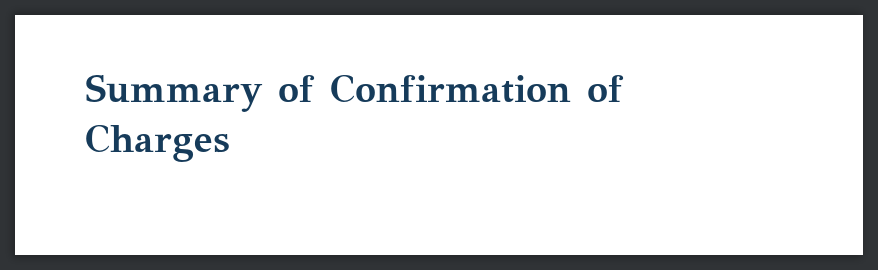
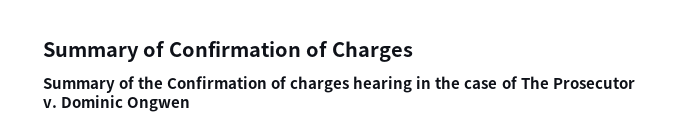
+ Summary of the Confirmation of charges hearing in the case of The Prosecutor v. Dominic Ongwen

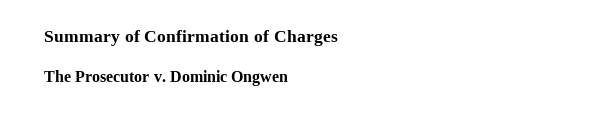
- Summary of the Confirmation of charges hearing in the case of The Prosecutor v.
+ The Prosecutor v.

